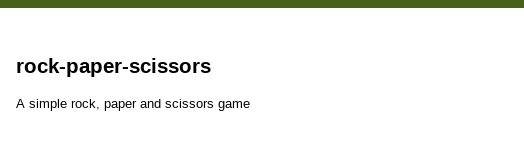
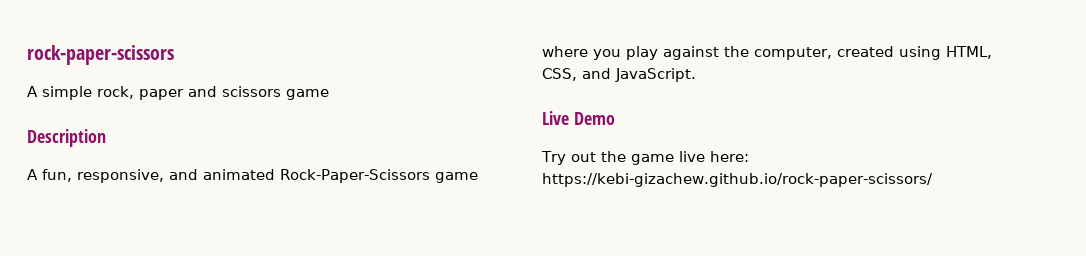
+ Description
+ A fun, responsive, and animated Rock-Paper-Scissors game where you play against the computer, created using HTML, CSS, and JavaScript.
+ Live Demo
+ Try out the game live here: https://kebi-gizachew.github.io/rock-paper-scissors/

